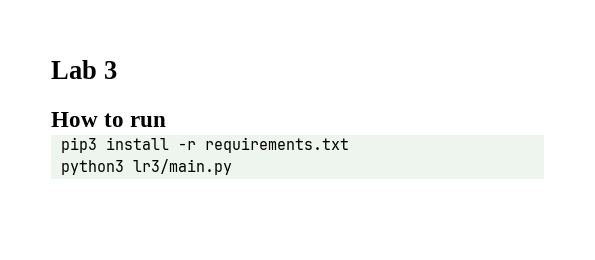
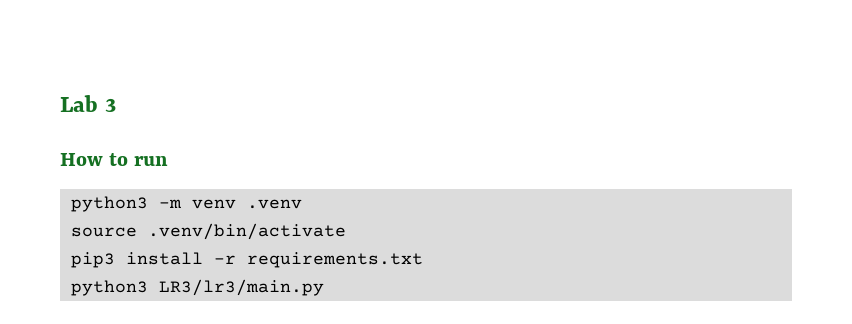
+ python3 -m venv .venv
+ source .venv/bin/activate
- python3 lr3/main.py
+ python3 LR3/lr3/main.py

